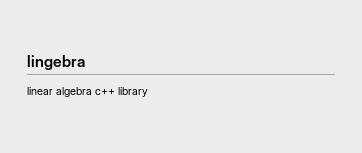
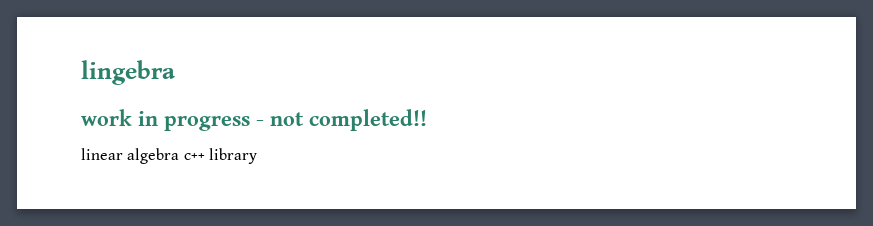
+ work in progress - not completed!!

